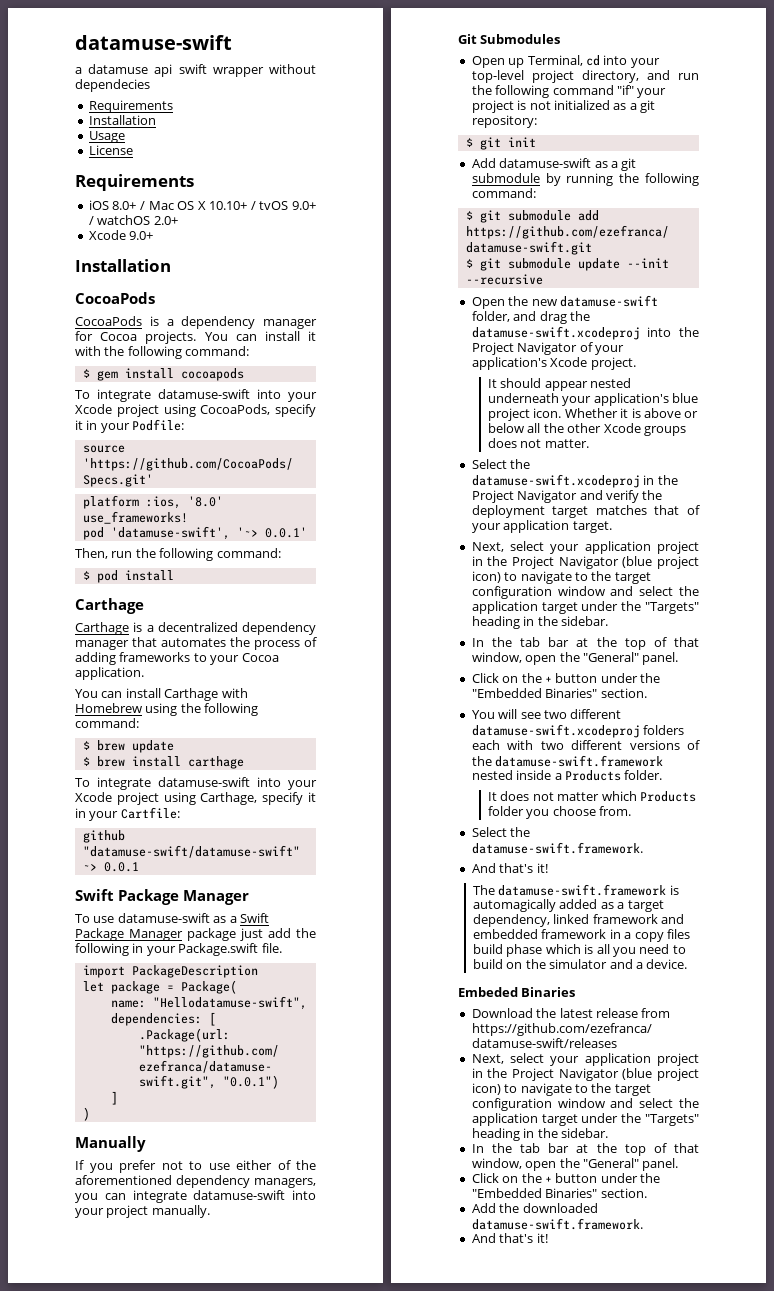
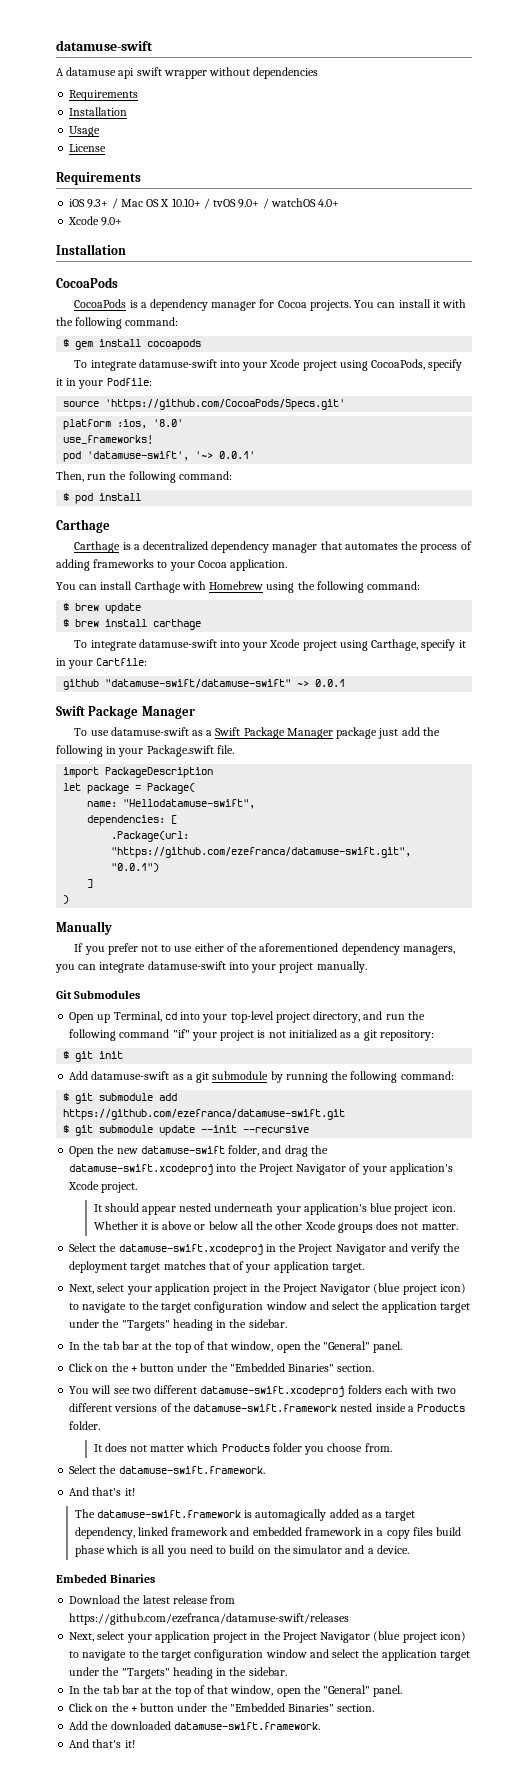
- a datamuse api swift wrapper without dependecies
+ A datamuse api swift wrapper without dependencies
- iOS 8.0+ / Mac OS X 10.10+ / tvOS 9.0+ / watchOS 2.0+
+ iOS 9.3+ / Mac OS X 10.10+ / tvOS 9.0+ / watchOS 4.0+

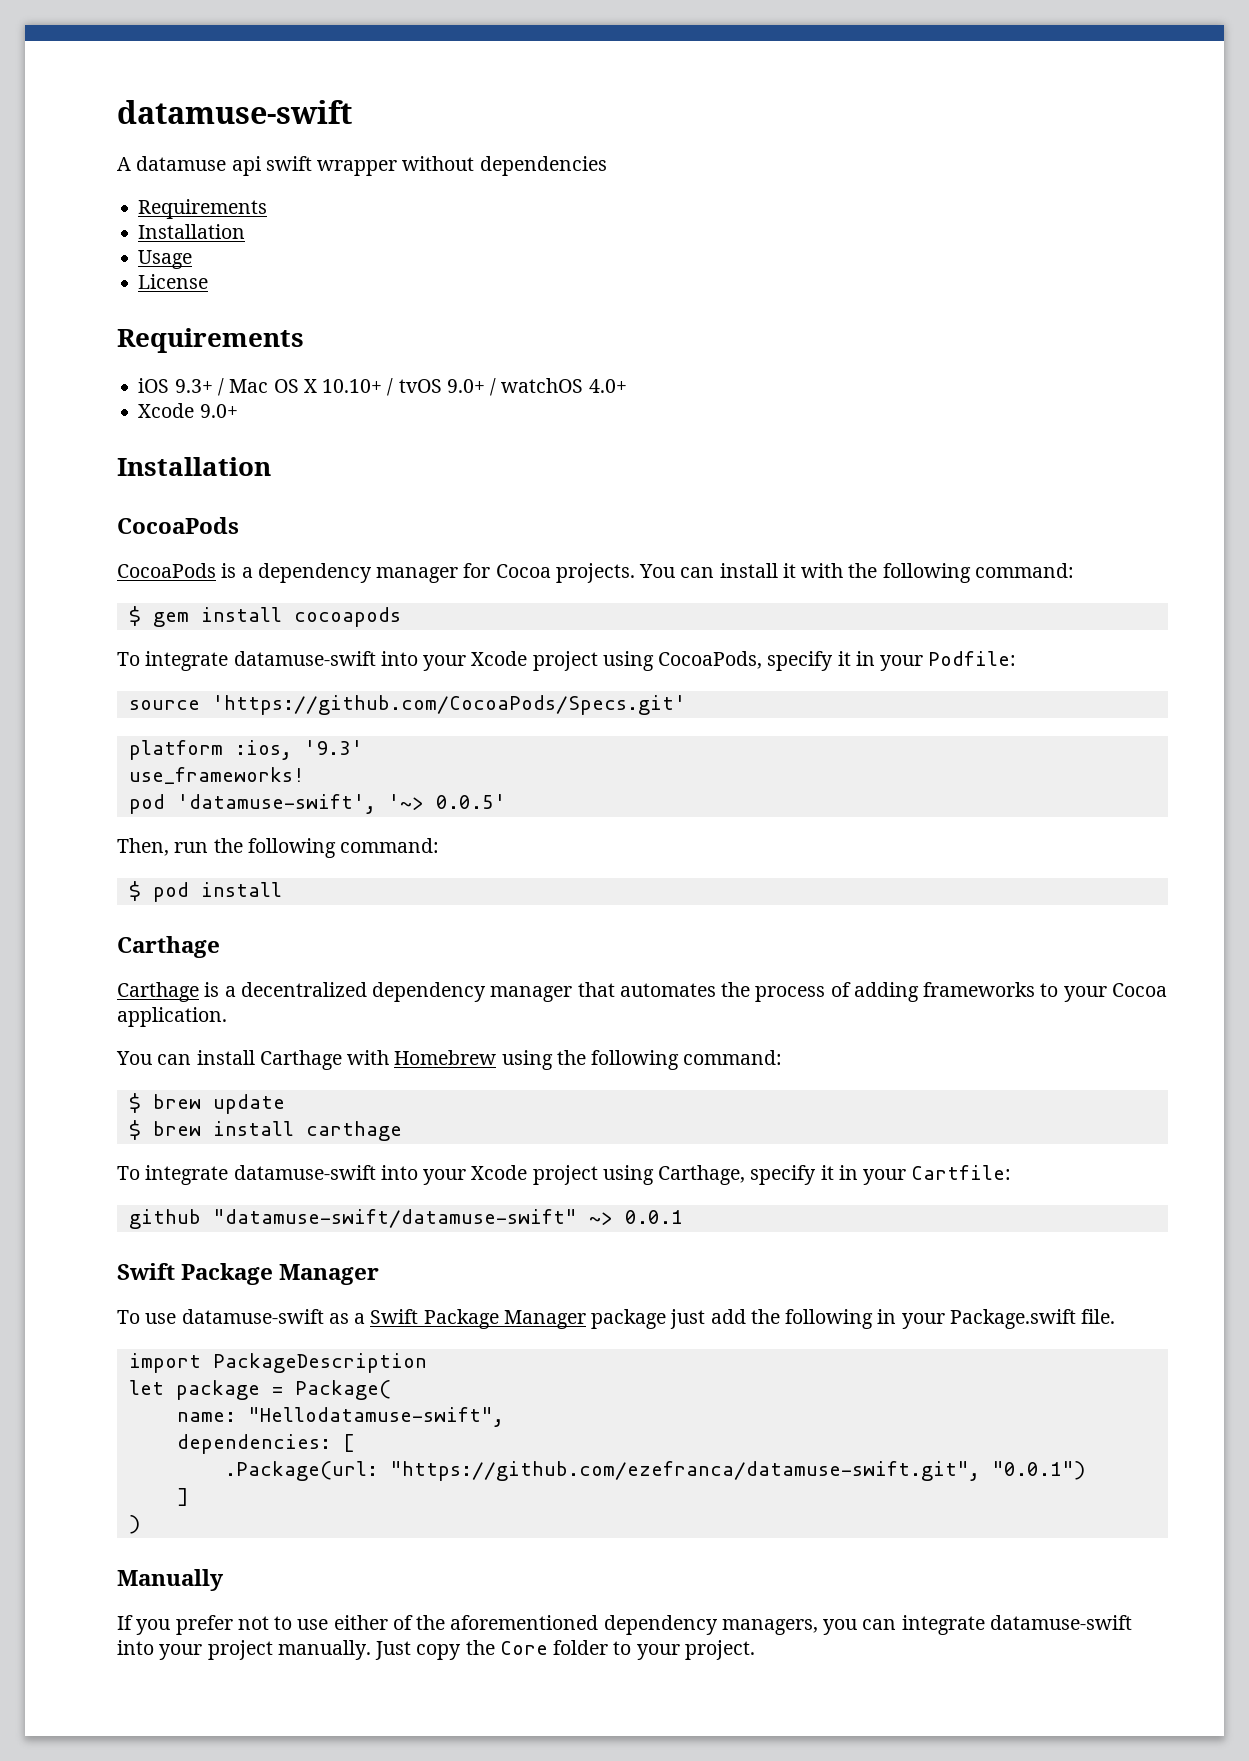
- platform :ios, '8.0'
+ platform :ios, '9.3'
- pod 'datamuse-swift', '~> 0.0.1'
+ pod 'datamuse-swift', '~> 0.0.5'
- If you prefer not to use either of the aforementioned dependency managers, you can integrate datamuse-swift into your project manually.
- Git Submodules
- Open up Terminal, cd into your top-level project directory, and run the following command "if" your project is not initialized as a git repository:
- $ git init
- Add datamuse-swift as a git submodule by running the following command:
- $ git submodule add https://github.com/ezefranca/datamuse-swift.git
- $ git submodule update --init --recursive
- Open the new datamuse-swift folder, and drag the datamuse-swift.xcodeproj into the Project Navigator of your application's Xcode project.
- It should appear nested underneath your application's blue project icon. Whether it is above or below all the other Xcode groups does not matter.
- Select the datamuse-swift.xcodeproj in the Project Navigator and verify the deployment target matches that of your application target.
- Next, select your application project in the Project Navigator (blue project icon) to navigate to the target configuration window and select the application target under the "Targets" heading in the sidebar.
- In the tab bar at the top of that window, open the "General" panel.
- Click on the + button under the "Embedded Binaries" section.
- You will see two different datamuse-swift.xcodeproj folders each with two different versions of the datamuse-swift.framework nested inside a Products folder.
- It does not matter which Products folder you choose from.
- Select the datamuse-swift.framework.
- And that's it!
- The datamuse-swift.framework is automagically added as a target dependency, linked framework and embedded framework in a copy files build phase which is all you need to build on the simulator and a device.
- Embeded Binaries
- Download the latest release from https://github.com/ezefranca/datamuse-swift/releases
- Next, select your application project in the Project Navigator (blue project icon) to navigate to the target configuration window and select the application target under the "Targets" heading in the sidebar.
- In the tab bar at the top of that window, open the "General" panel.
- Click on the + button under the "Embedded Binaries" section.
- Add the downloaded datamuse-swift.framework.
- And that's it!
+ If you prefer not to use either of the aforementioned dependency managers, you can integrate datamuse-swift into your project manually. Just copy the Core folder to your project.

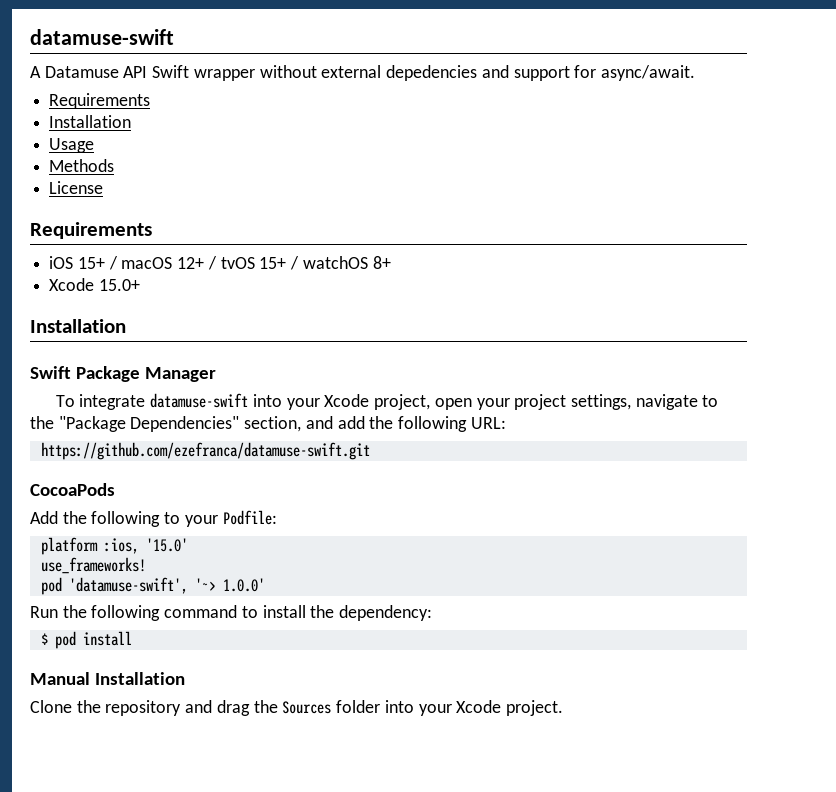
- A datamuse api swift wrapper without dependencies
+ A Datamuse API Swift wrapper without external depedencies and support for async/await.
+ Methods
- iOS 9.3+ / Mac OS X 10.10+ / tvOS 9.0+ / watchOS 4.0+
- Xcode 9.0+
+ iOS 15+ / macOS 12+ / tvOS 15+ / watchOS 8+
+ Xcode 15.0+
  Installation
+ Swift Package Manager
+ To integrate datamuse-swift into your Xcode project, open your project settings, navigate to the "Package Dependencies" section, and add the following URL:
+ https://github.com/ezefranca/datamuse-swift.git
  CocoaPods
- CocoaPods is a dependency manager for Cocoa projects. You can install it with the following command:
- $ gem install cocoapods
- To integrate datamuse-swift into your Xcode project using CocoaPods, specify it in your Podfile:
+ Add the following to your Podfile:
- source 'https://github.com/CocoaPods/Specs.git'
- platform :ios, '9.3'
+ platform :ios, '15.0'
- pod 'datamuse-swift', '~> 0.0.5'
- Then, run the following command:
+ pod 'datamuse-swift', '~> 1.0.0'
+ Run the following command to install the dependency:
  $ pod install
- Carthage
- Carthage is a decentralized dependency manager that automates the process of adding frameworks to your Cocoa application.
- You can install Carthage with Homebrew using the following command:
- $ brew update
- $ brew install carthage
- To integrate datamuse-swift into your Xcode project using Carthage, specify it in your Cartfile:
- github "datamuse-swift/datamuse-swift" ~> 0.0.1
- Swift Package Manager
- To use datamuse-swift as a Swift Package Manager package just add the following in your Package.swift file.
- import PackageDescription
- let package = Package(
- name: "Hellodatamuse-swift",
- dependencies: [
- .Package(url: "https://github.com/ezefranca/datamuse-swift.git", "0.0.1")
- ]
- )
- Manually
- If you prefer not to use either of the aforementioned dependency managers, you can integrate datamuse-swift into your project manually. Just copy the Core folder to your project.
+ Manual Installation
+ Clone the repository and drag the Sources folder into your Xcode project.

